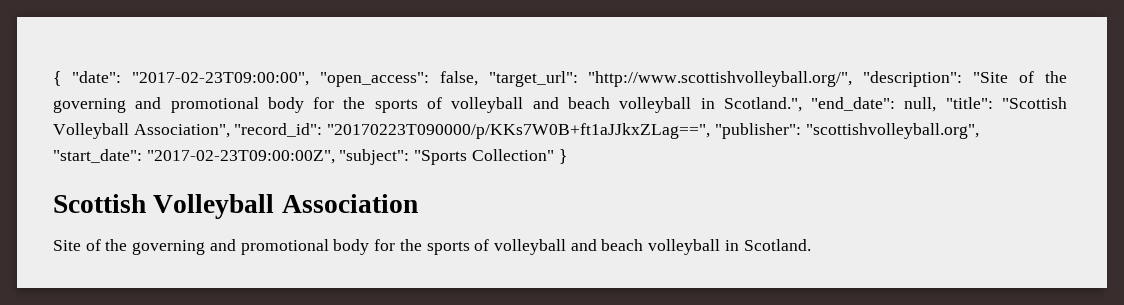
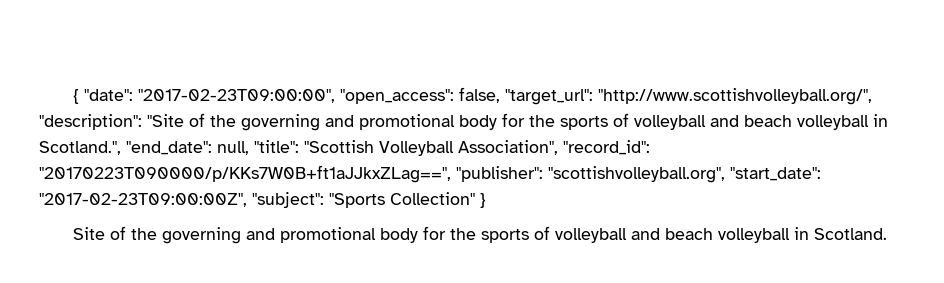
- Scottish Volleyball Association

